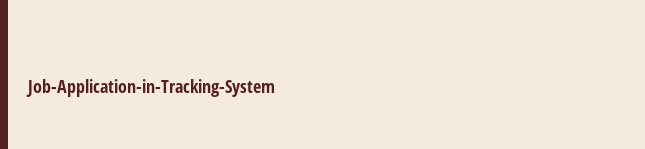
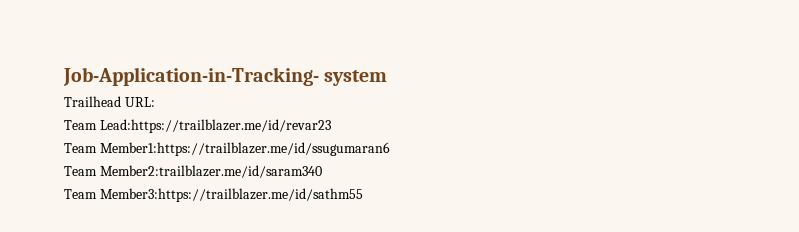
- Job-Application-in-Tracking-System
+ Job-Application-in-Tracking- system
+ Trailhead URL:
+ Team Lead:https://trailblazer.me/id/revar23
+ Team Member1:https://trailblazer.me/id/ssugumaran6
+ Team Member2:trailblazer.me/id/saram340
+ Team Member3:https://trailblazer.me/id/sathm55

